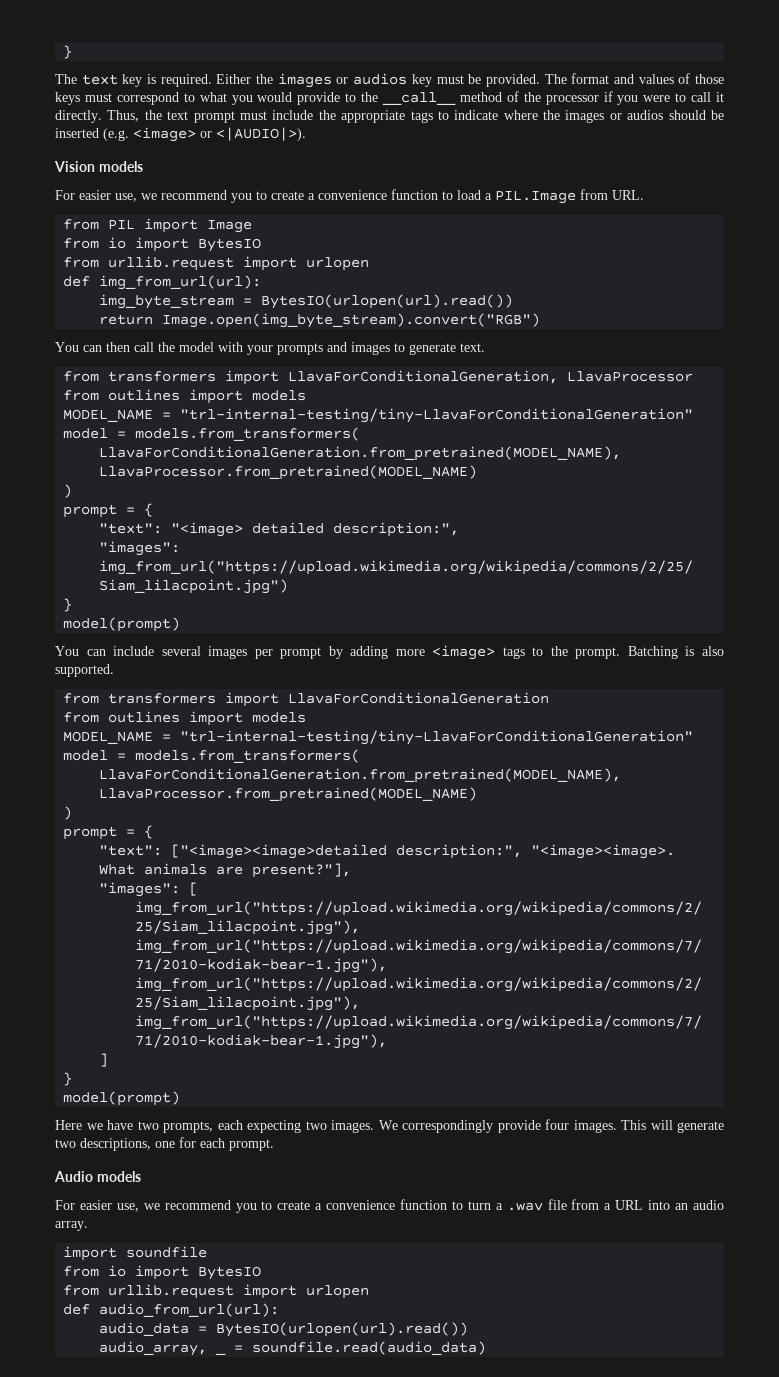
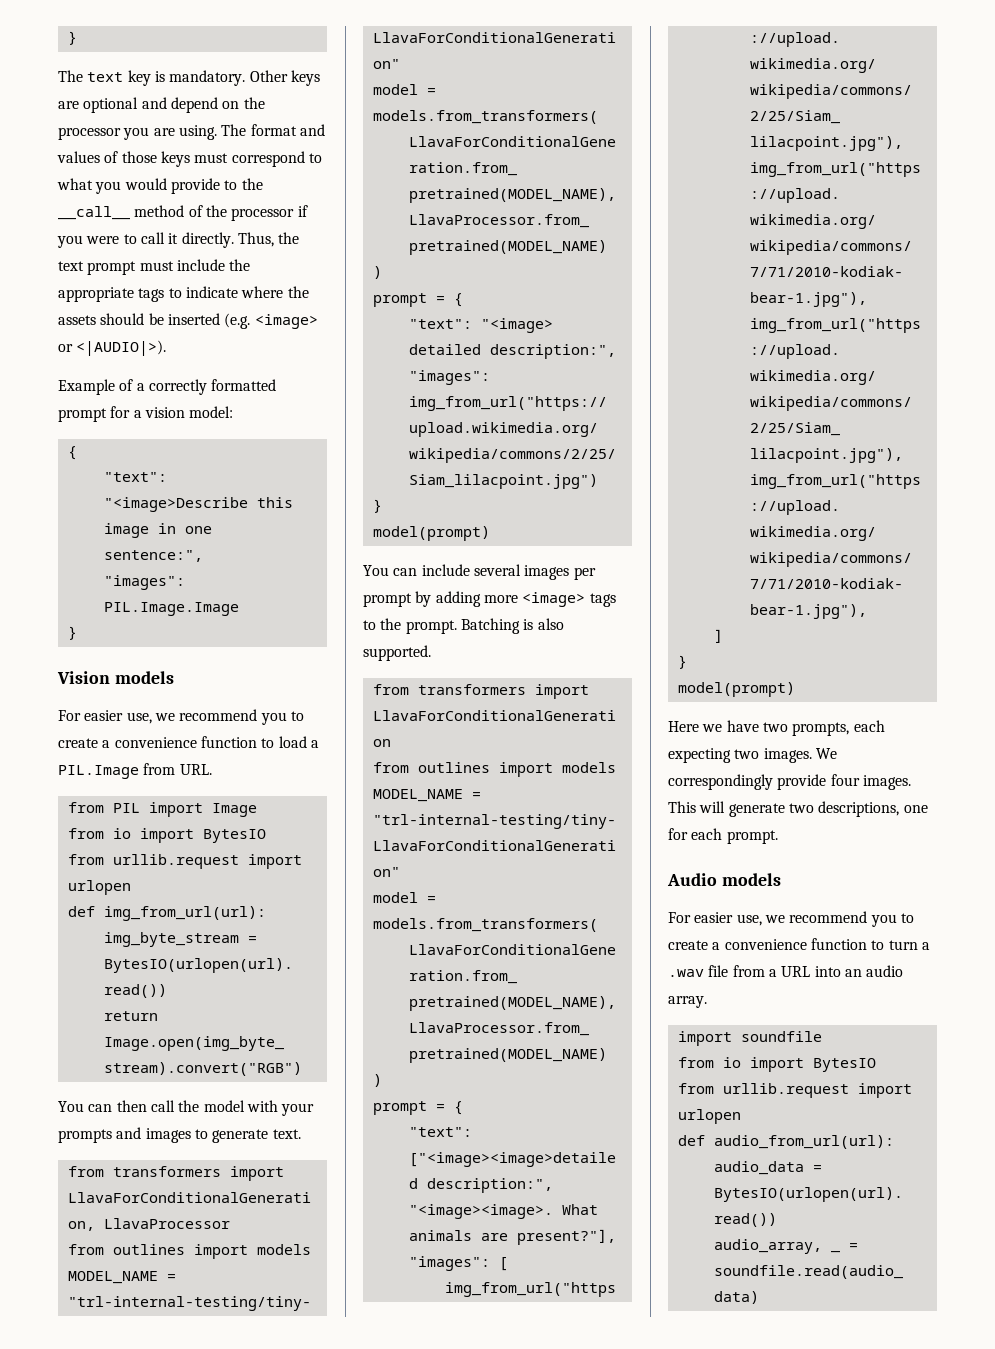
- The text key is required. Either the images or audios key must be provided.
+ The text key is mandatory. Other keys are optional and depend on the processor you are using.
- Thus, the text prompt must include the appropriate tags to indicate where the images or audios should be inserted (e.g. <image> or <|AUDIO|>).
+ Thus, the text prompt must include the appropriate tags to indicate where the assets should be inserted (e.g. <image> or <|AUDIO|>).
+ Example of a correctly formatted prompt for a vision model:
+ {
+ "text": "<image>Describe this image in one sentence:",
+ "images": PIL.Image.Image
+ }

